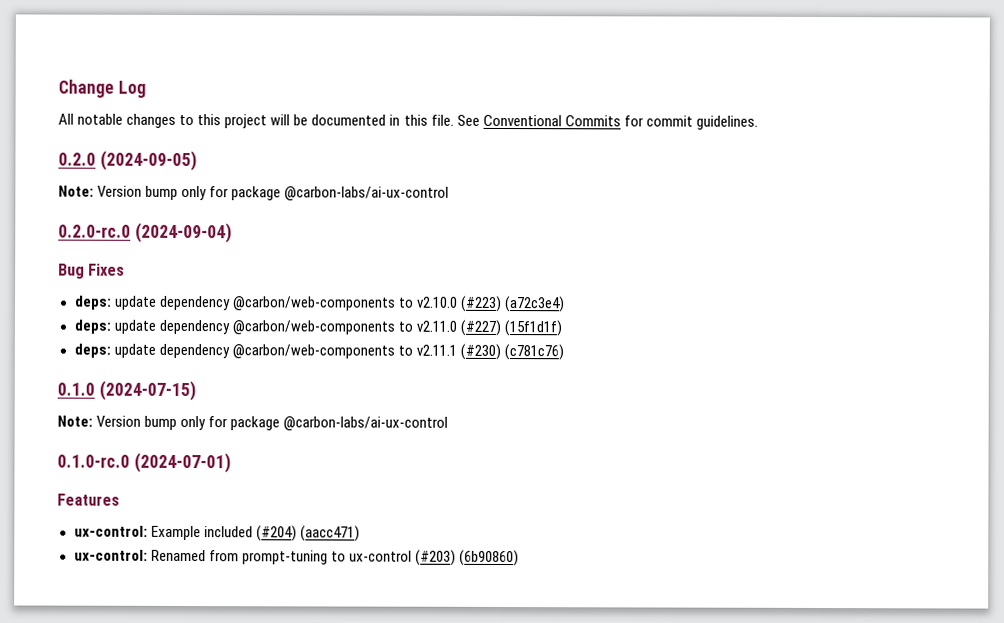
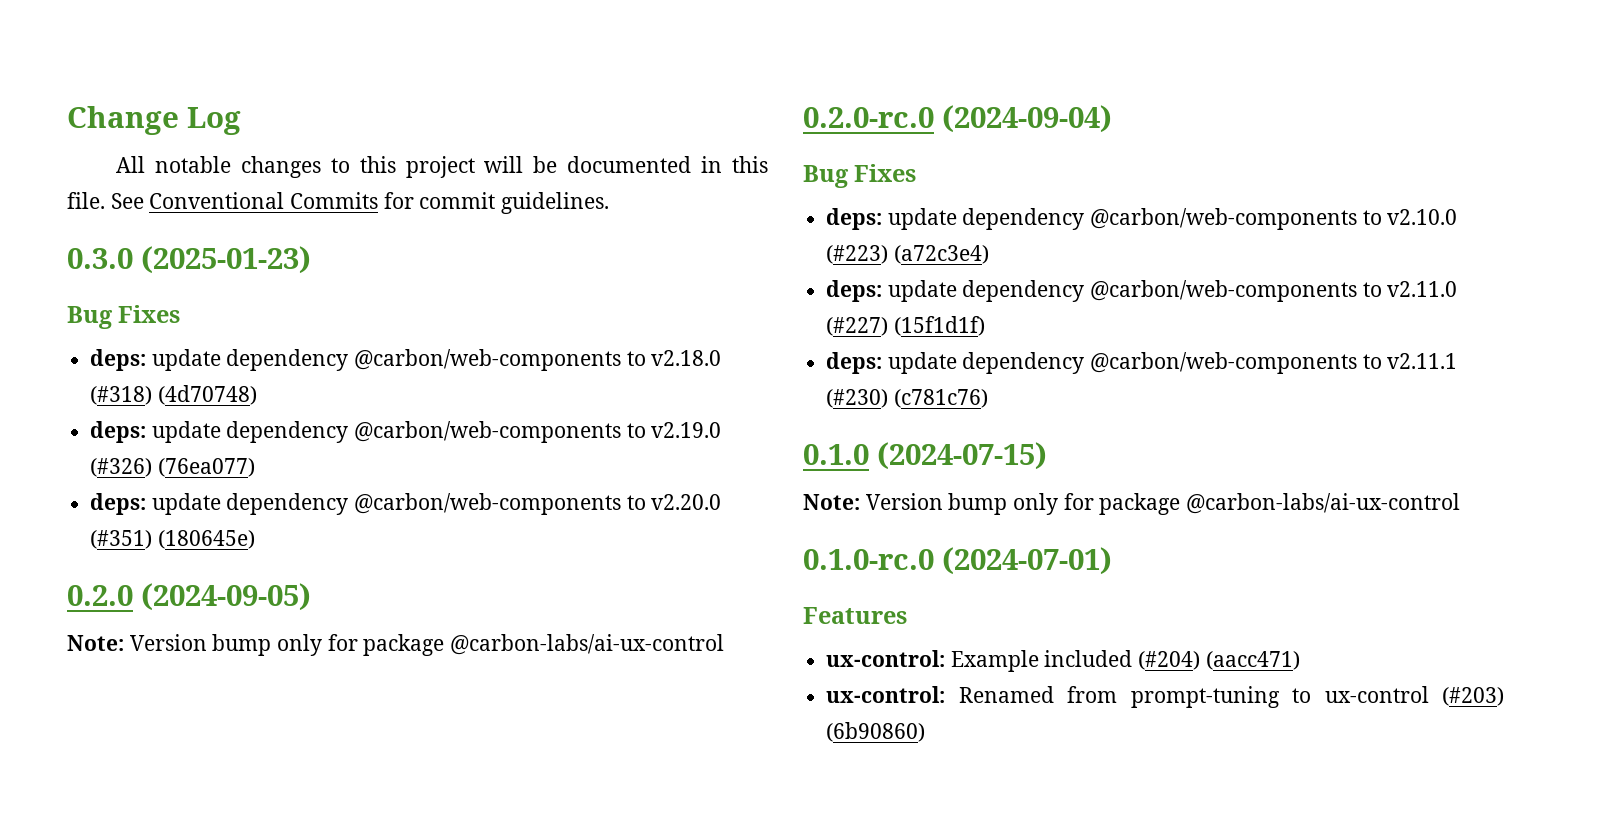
+ 0.3.0 (2025-01-23)
+ Bug Fixes
+ deps: update dependency @carbon/web-components to v2.18.0 (#318) (4d70748)
+ deps: update dependency @carbon/web-components to v2.19.0 (#326) (76ea077)
+ deps: update dependency @carbon/web-components to v2.20.0 (#351) (180645e)

